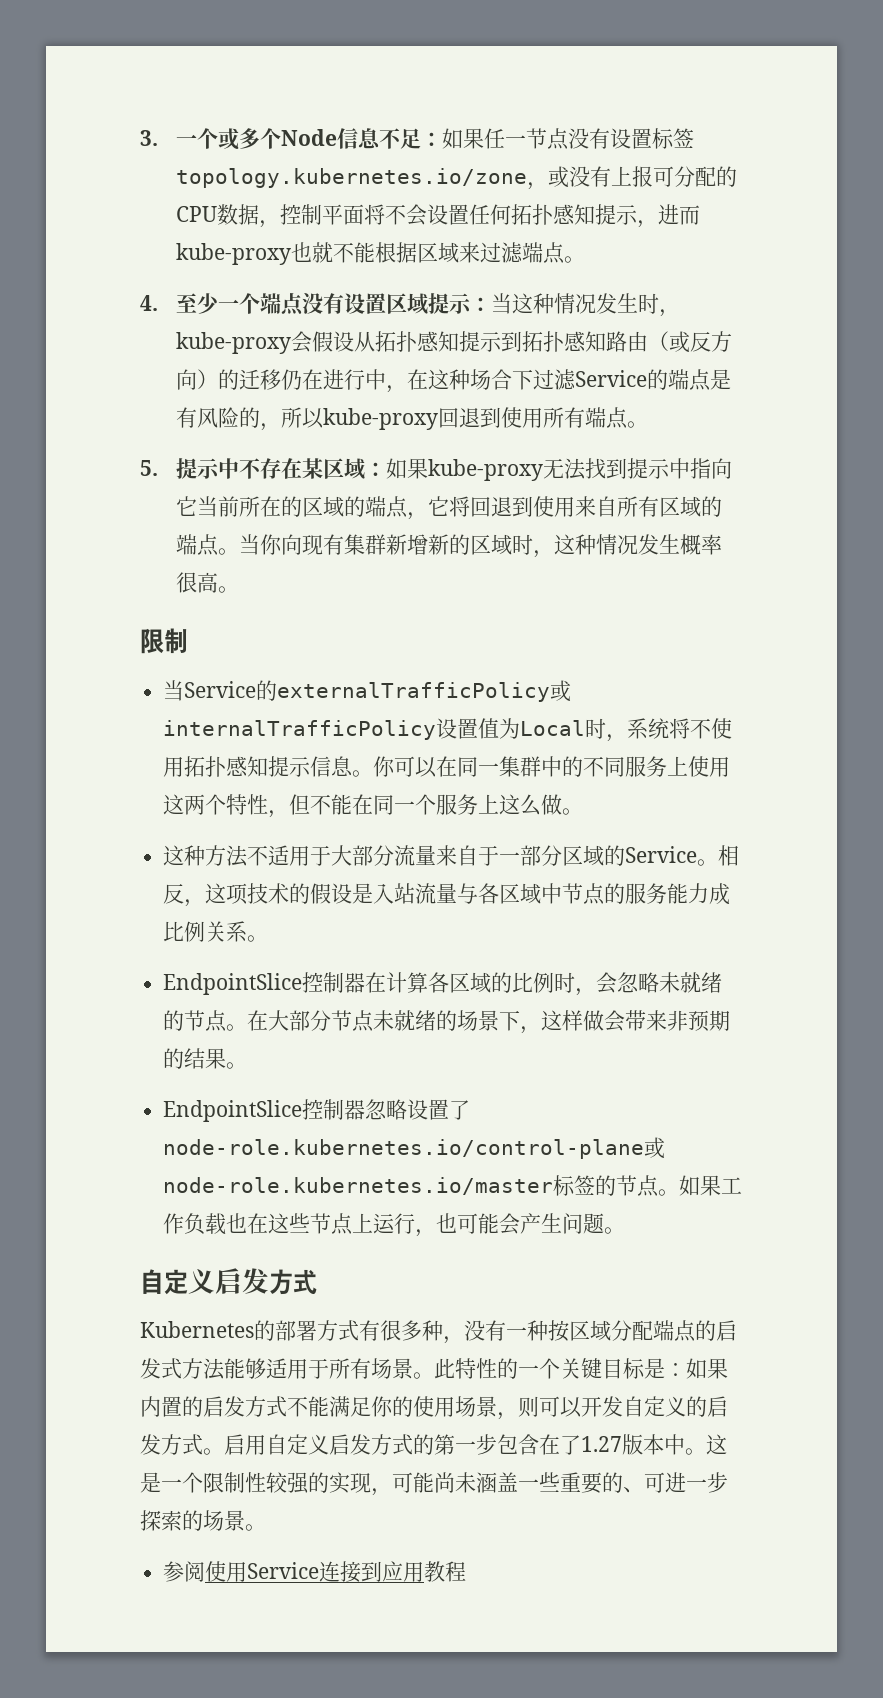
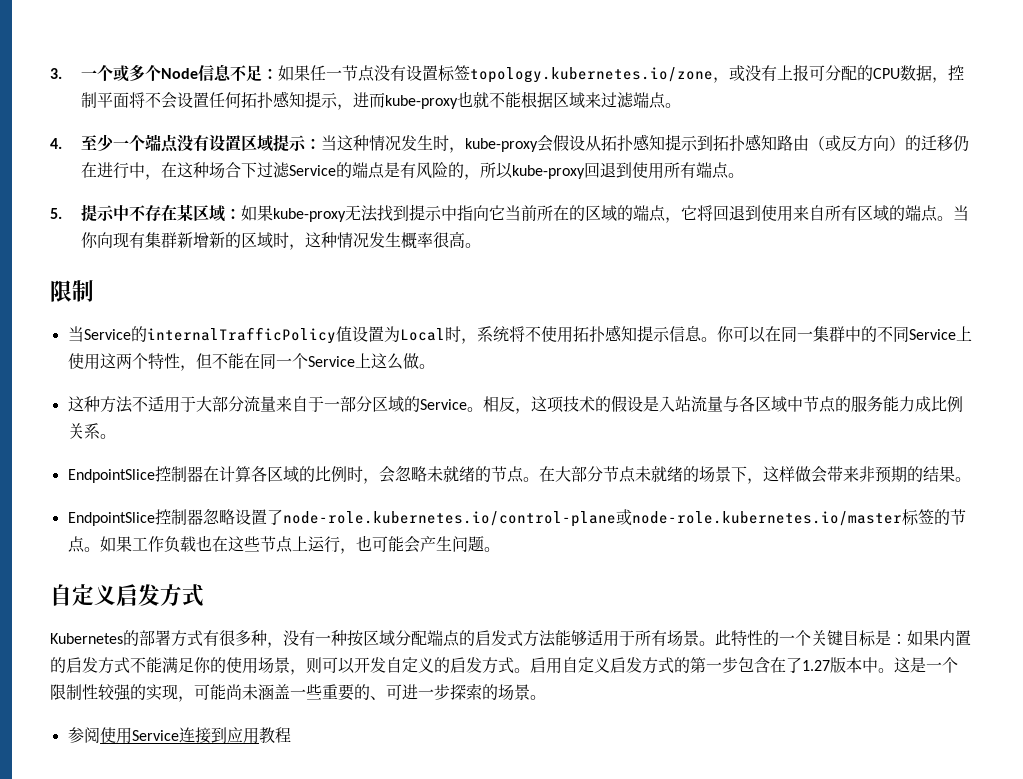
- 当Service的externalTrafficPolicy或internalTrafficPolicy设置值为Local时，系统将不使用拓扑感知提示信息。
+ 当Service的internalTrafficPolicy值设置为Local时，系统将不使用拓扑感知提示信息。
- 你可以在同一集群中的不同服务上使用这两个特性，但不能在同一个服务上这么做。
+ 你可以在同一集群中的不同Service上使用这两个特性，但不能在同一个Service上这么做。

